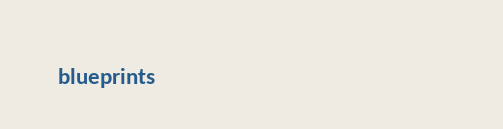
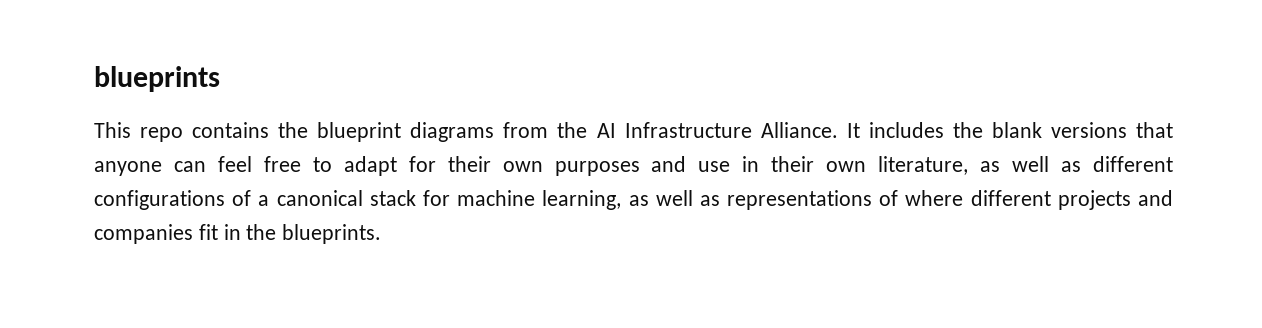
+ This repo contains the blueprint diagrams from the AI Infrastructure Alliance. It includes the blank versions that anyone can feel free to adapt for their own purposes and use in their own literature, as well as different configurations of a canonical stack for machine learning, as well as representations of where different projects and companies fit in the blueprints.

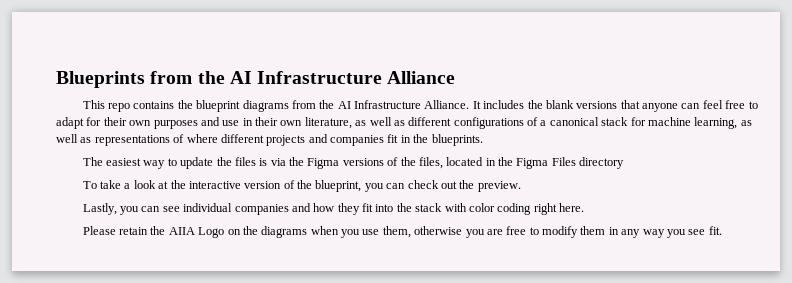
- blueprints
+ Blueprints from the AI Infrastructure Alliance
+ The easiest way to update the files is via the Figma versions of the files, located in the Figma Files directory
+ To take a look at the interactive version of the blueprint, you can check out the preview.
+ Lastly, you can see individual companies and how they fit into the stack with color coding right here.
+ Please retain the AIIA Logo on the diagrams when you use them, otherwise you are free to modify them in any way you see fit.

